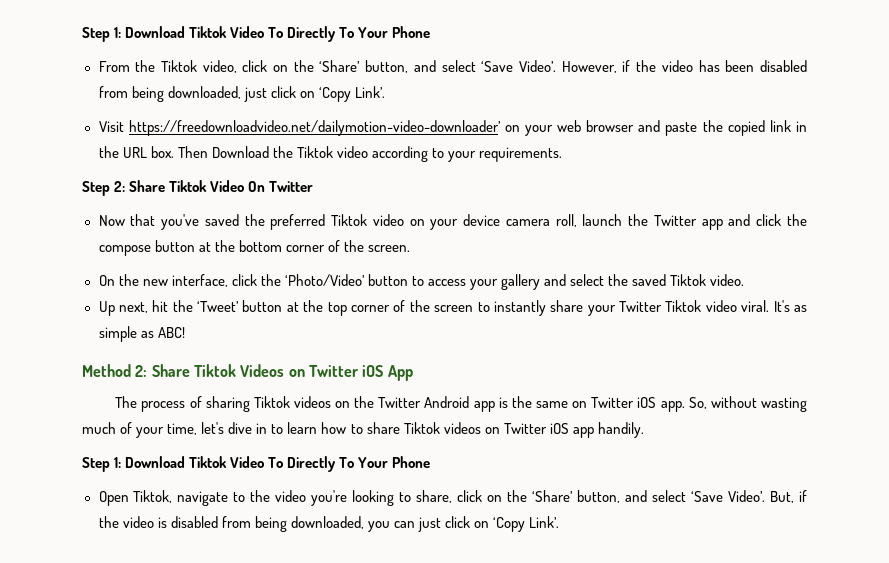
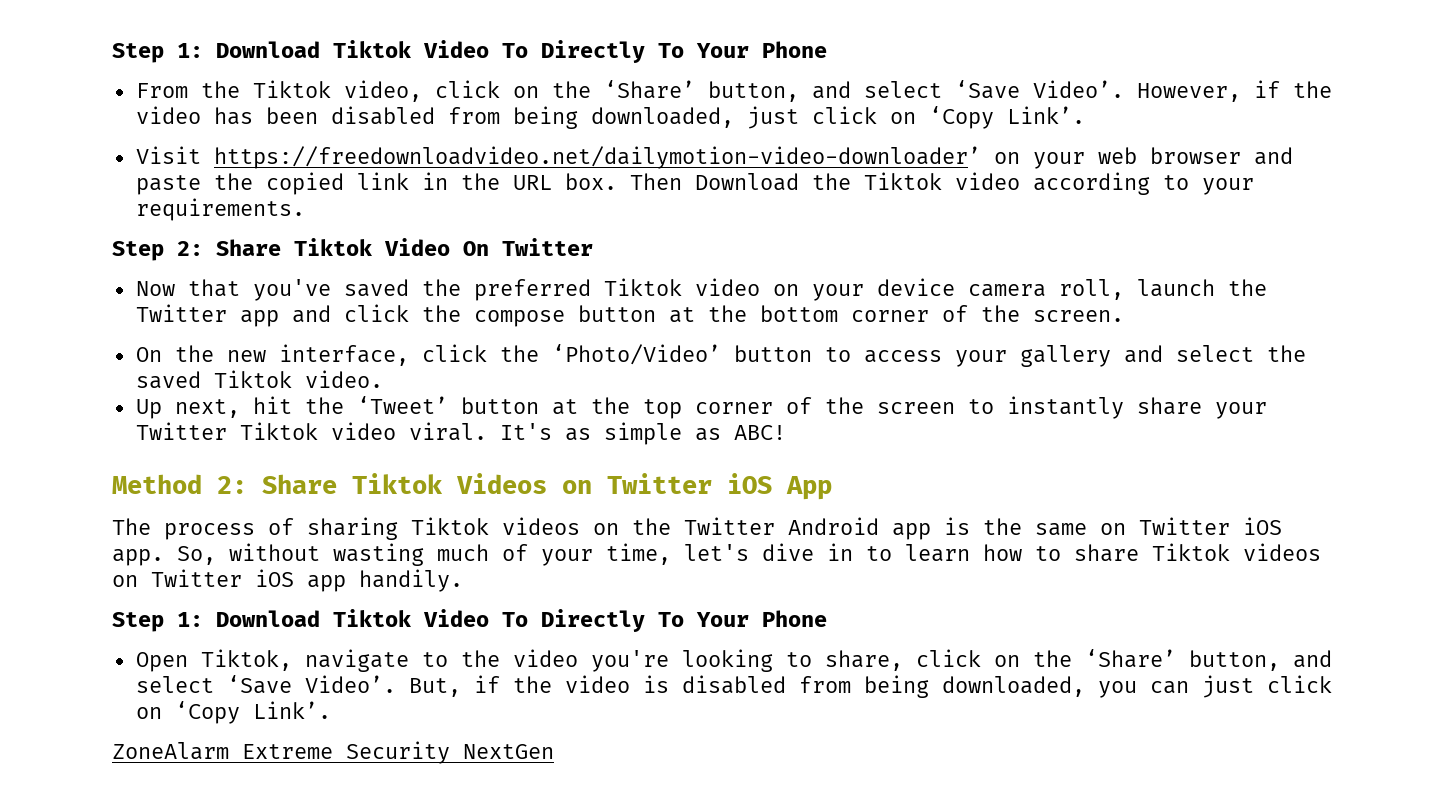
+ ZoneAlarm Extreme Security NextGen

